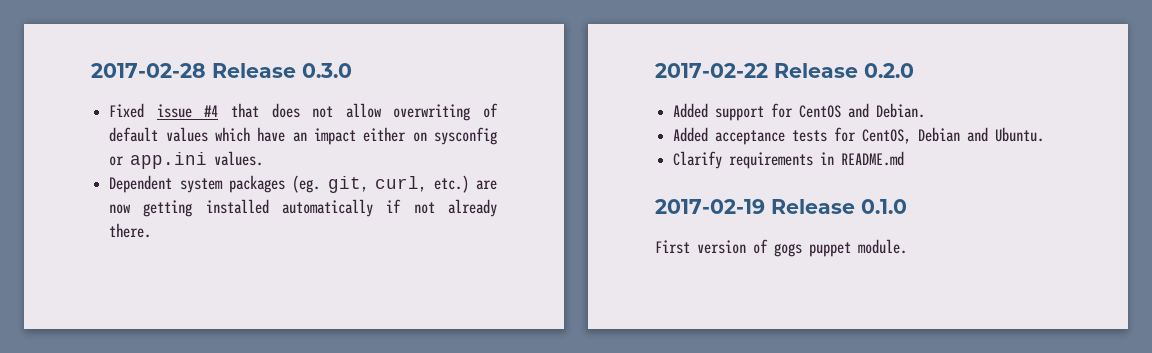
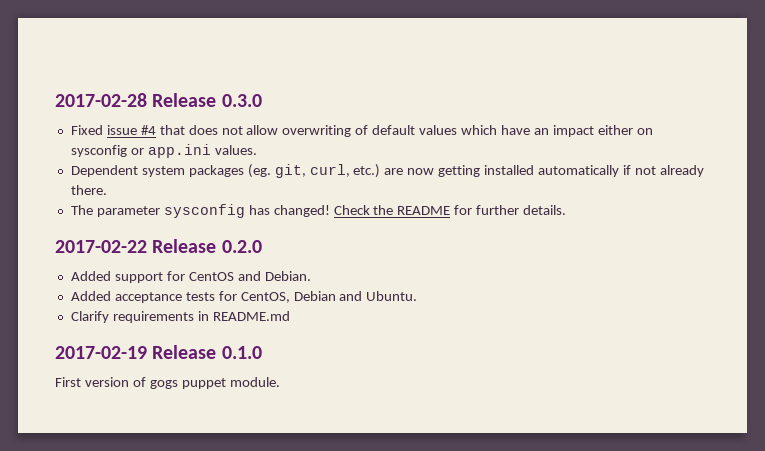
+ The parameter sysconfig has changed! Check the README for further details.

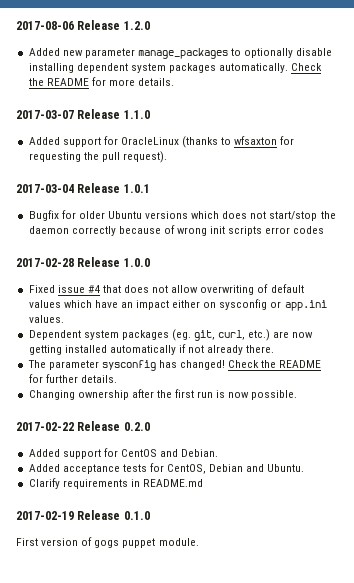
+ 2017-08-06 Release 1.2.0
+ Added new parameter manage_packages to optionally disable installing dependent system packages automatically. Check the README for more details.
+ 2017-03-07 Release 1.1.0
+ Added support for OracleLinux (thanks to wfsaxton for requesting the pull request).
+ 2017-03-04 Release 1.0.1
+ Bugfix for older Ubuntu versions which does not start/stop the daemon correctly because of wrong init scripts error codes
- 2017-02-28 Release 0.3.0
+ 2017-02-28 Release 1.0.0
+ Changing ownership after the first run is now possible.

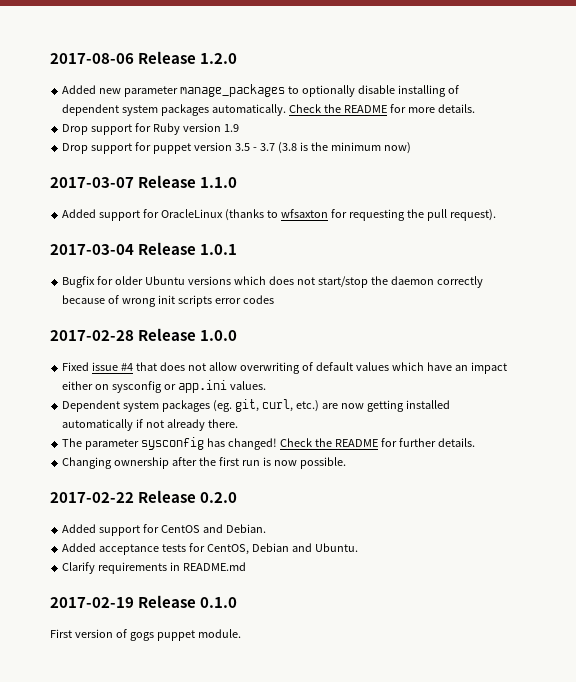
- Added new parameter manage_packages to optionally disable installing dependent system packages automatically.
+ Added new parameter manage_packages to optionally disable installing of dependent system packages automatically.
+ Drop support for Ruby version 1.9
+ Drop support for puppet version 3.5 - 3.7 (3.8 is the minimum now)

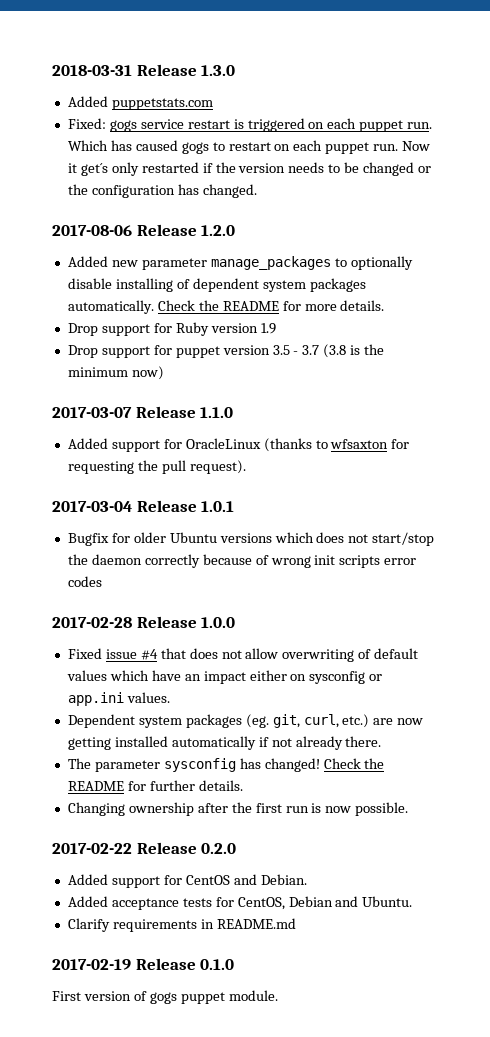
+ 2018-03-31 Release 1.3.0
+ Added puppetstats.com
+ Fixed: gogs service restart is triggered on each puppet run. Which has caused gogs to restart on each puppet run. Now it get´s only restarted if the version needs to be changed or the configuration has changed.

